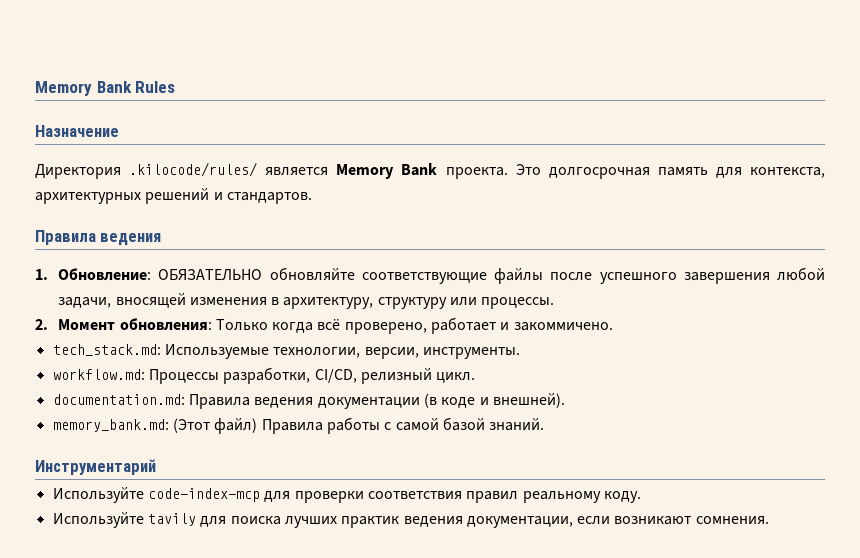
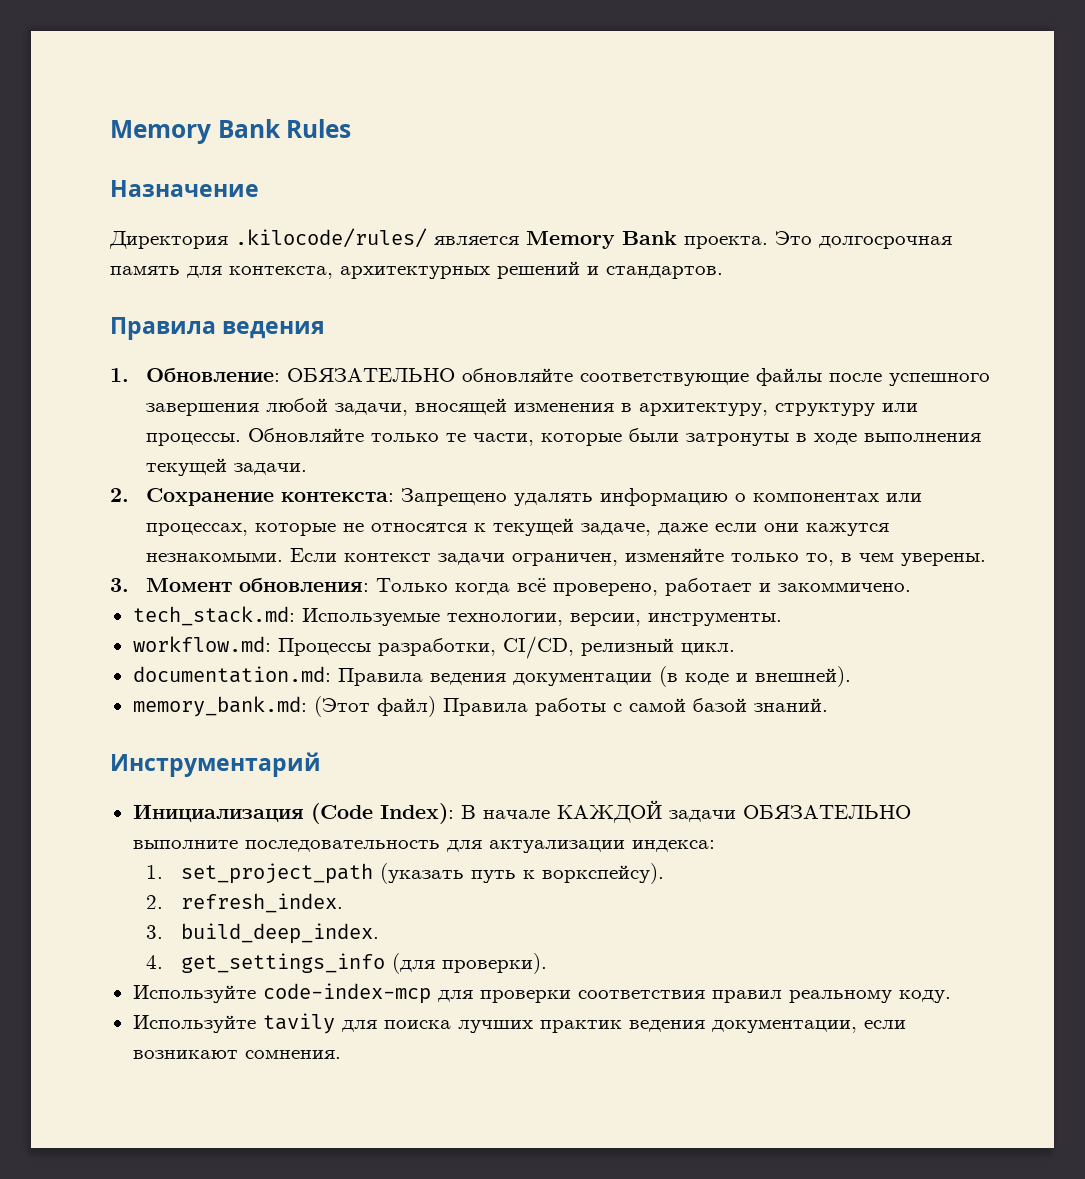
- 1. Обновление: ОБЯЗАТЕЛЬНО обновляйте соответствующие файлы после успешного завершения любой задачи, вносящей изменения в архитектуру, структуру или процессы.
- 2. Момент обновления: Только когда всё проверено, работает и закоммичено.
+ 1. Обновление: ОБЯЗАТЕЛЬНО обновляйте соответствующие файлы после успешного завершения любой задачи, вносящей изменения в архитектуру, структуру или процессы. Обновляйте только те части, которые были затронуты в ходе выполнения текущей задачи.
+ 2. Сохранение контекста: Запрещено удалять информацию о компонентах или процессах, которые не относятся к текущей задаче, даже если они кажутся незнакомыми. Если контекст задачи ограничен, изменяйте только то, в чем уверены.
+ 3. Момент обновления: Только когда всё проверено, работает и закоммичено.
+ Инициализация (Code Index): В начале КАЖДОЙ задачи ОБЯЗАТЕЛЬНО выполните последовательность для актуализации индекса:
+ 1. set_project_path (указать путь к воркспейсу).
+ 2. refresh_index.
+ 3. build_deep_index.
+ 4. get_settings_info (для проверки).

